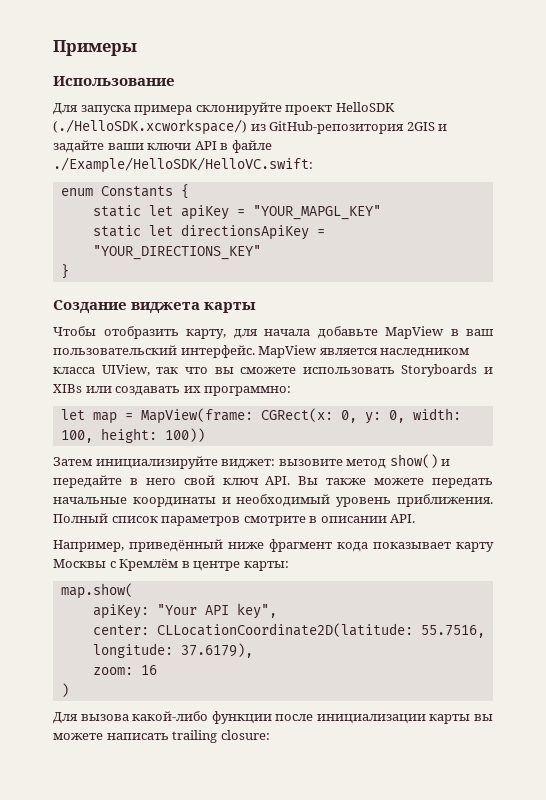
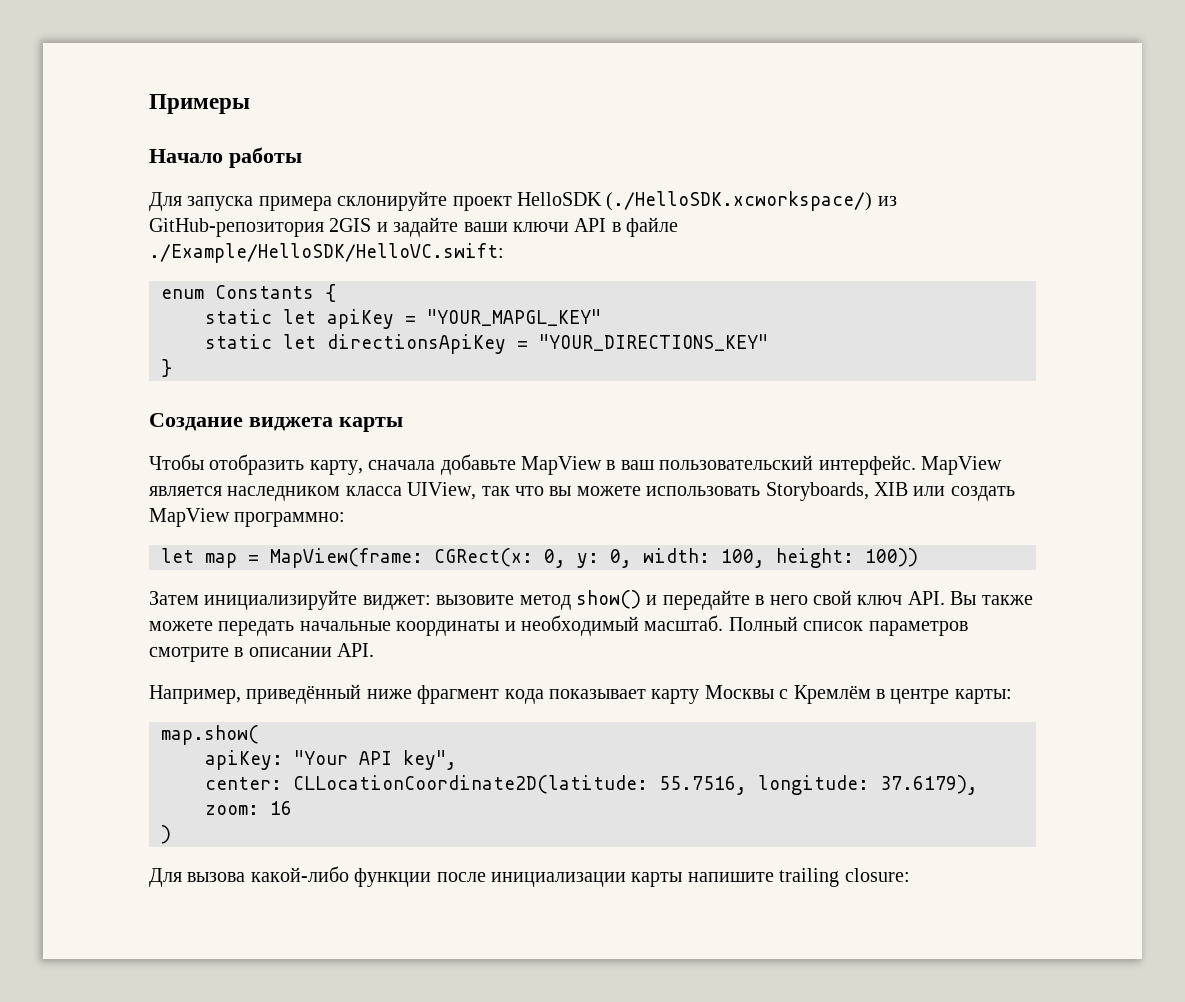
- Использование
+ Начало работы
- Чтобы отобразить карту, для начала добавьте MapView в ваш пользовательский интерфейс.
+ Чтобы отобразить карту, сначала добавьте MapView в ваш пользовательский интерфейс.
- MapView является наследником класса UIView, так что вы сможете использовать Storyboards и XIBs или создавать их программно:
+ MapView является наследником класса UIView, так что вы можете использовать Storyboards, XIB или создать MapView программно:
- Затем инициализируйте виджет: вызовите метод show() и передайте в него свой ключ API. Вы также можете передать начальные координаты и необходимый уровень приближения.
+ Затем инициализируйте виджет: вызовите метод show() и передайте в него свой ключ API. Вы также можете передать начальные координаты и необходимый масштаб.
- Для вызова какой-либо функции после инициализации карты вы можете написать trailing closure:
+ Для вызова какой-либо функции после инициализации карты напишите trailing closure:

